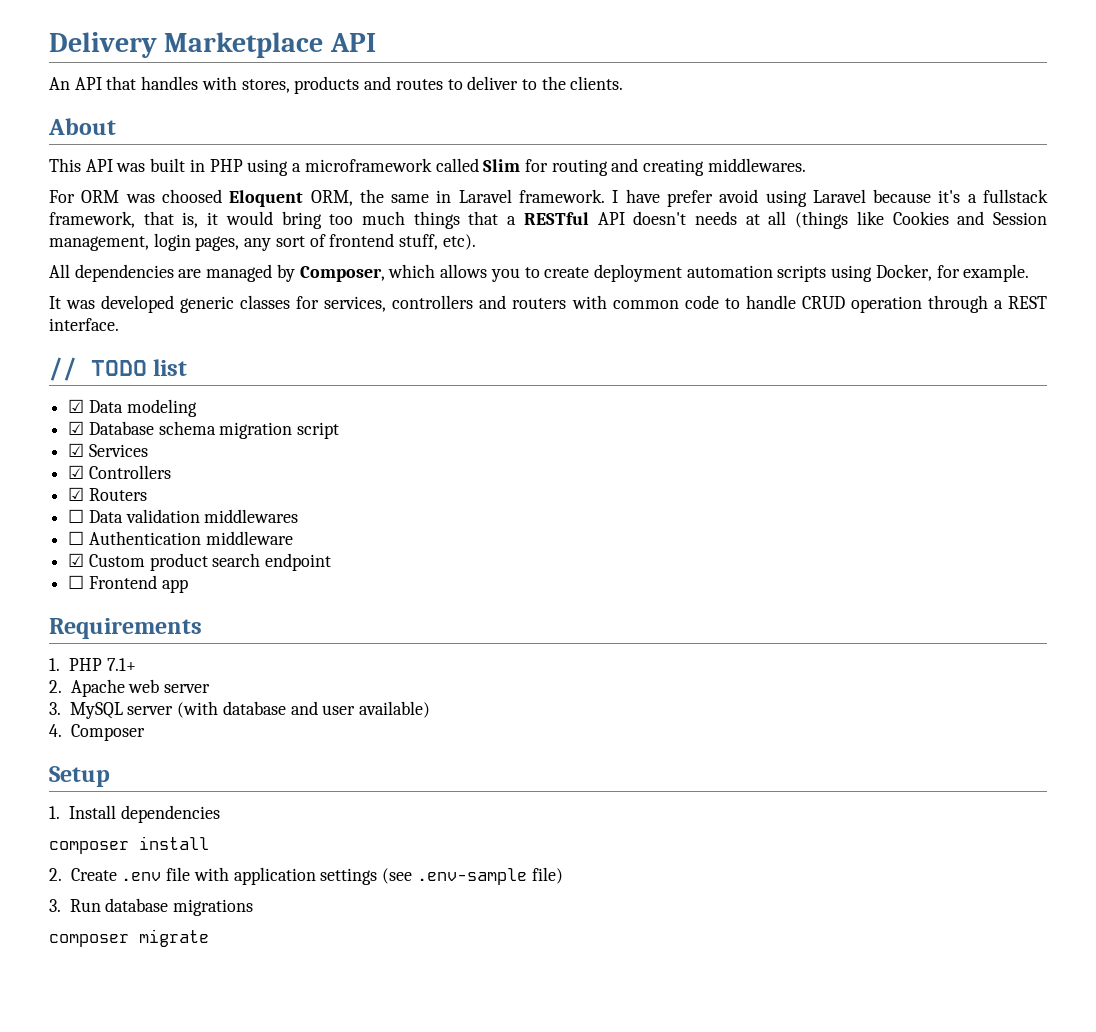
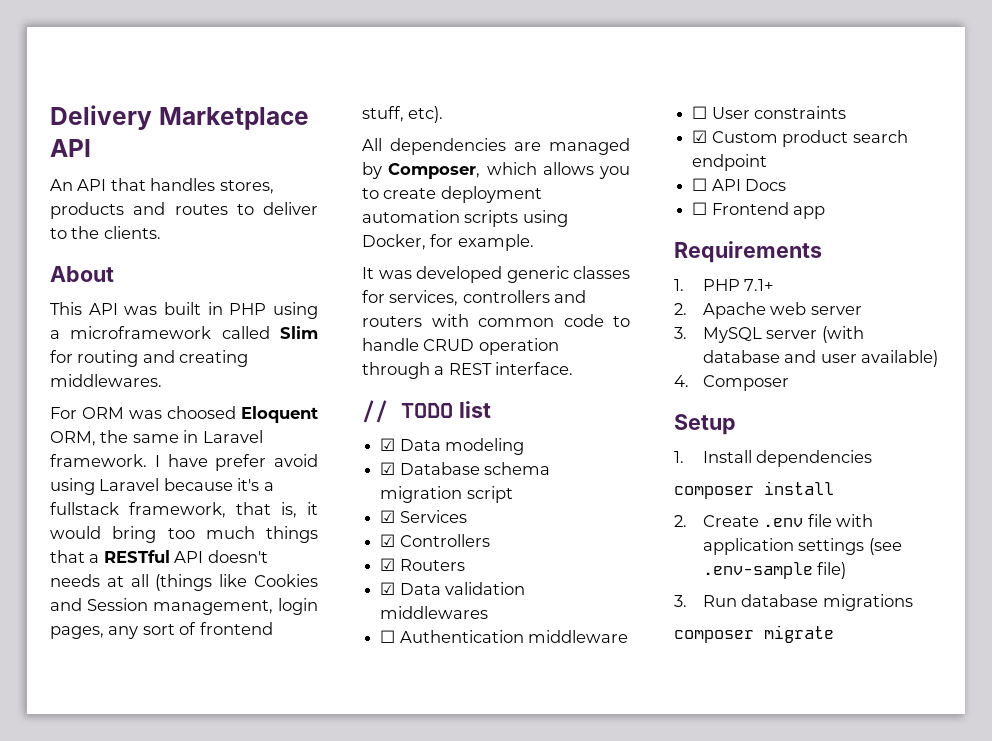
- An API that handles with stores, products and routes to deliver to the clients.
+ An API that handles stores, products and routes to deliver to the clients.
- ☐ Data validation middlewares
+ ☑ Data validation middlewares
+ ☐ User constraints
+ ☐ API Docs

